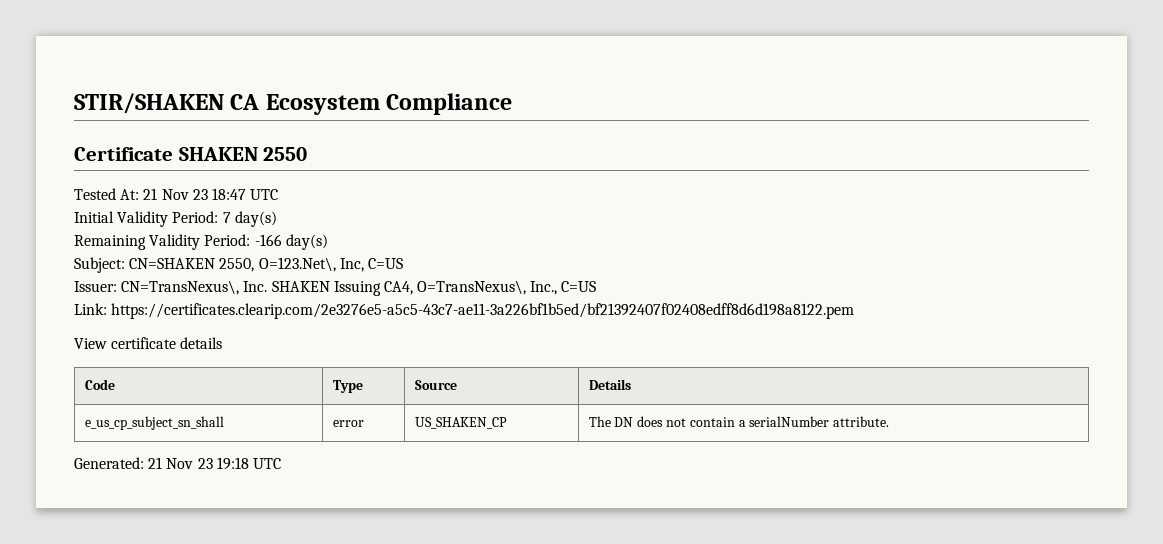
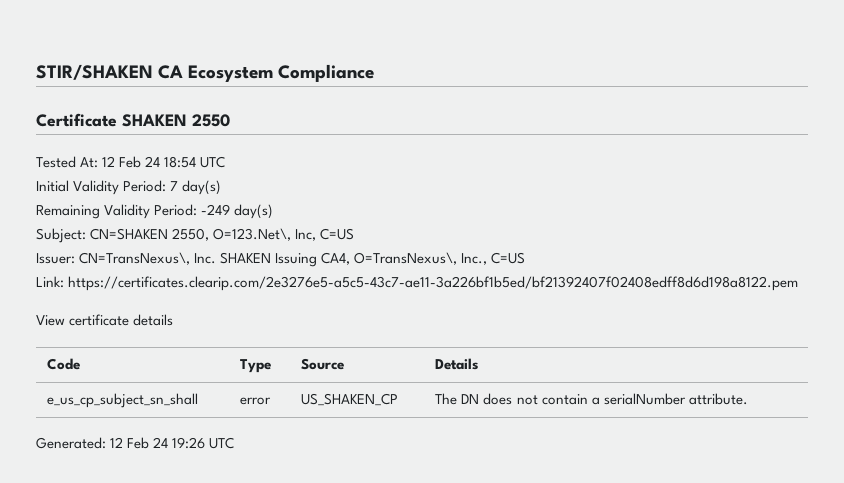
- Tested At: 21 Nov 23 18:47 UTC
+ Tested At: 12 Feb 24 18:54 UTC
- Remaining Validity Period: -166 day(s)
+ Remaining Validity Period: -249 day(s)
- Generated: 21 Nov 23 19:18 UTC
+ Generated: 12 Feb 24 19:26 UTC

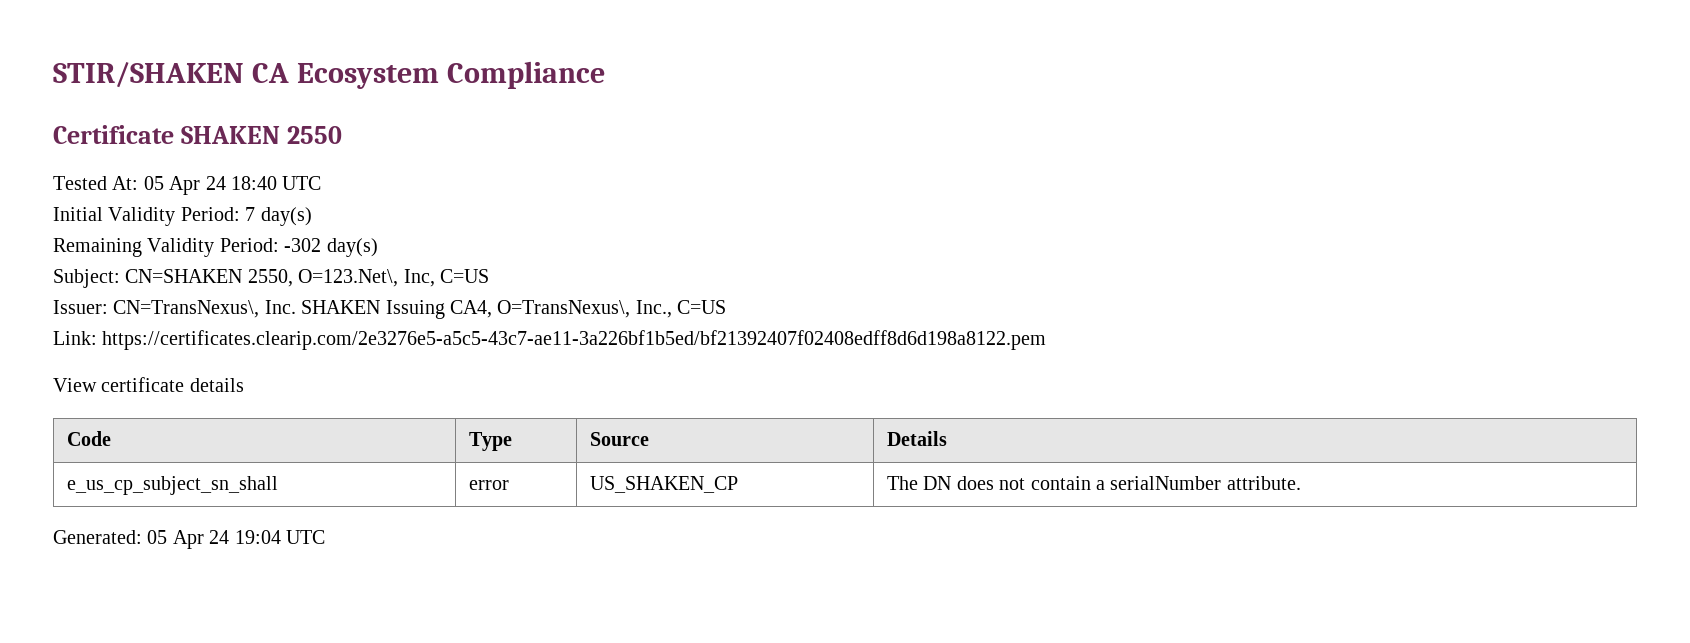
- Tested At: 12 Feb 24 18:54 UTC
+ Tested At: 05 Apr 24 18:40 UTC
- Remaining Validity Period: -249 day(s)
+ Remaining Validity Period: -302 day(s)
- Generated: 12 Feb 24 19:26 UTC
+ Generated: 05 Apr 24 19:04 UTC

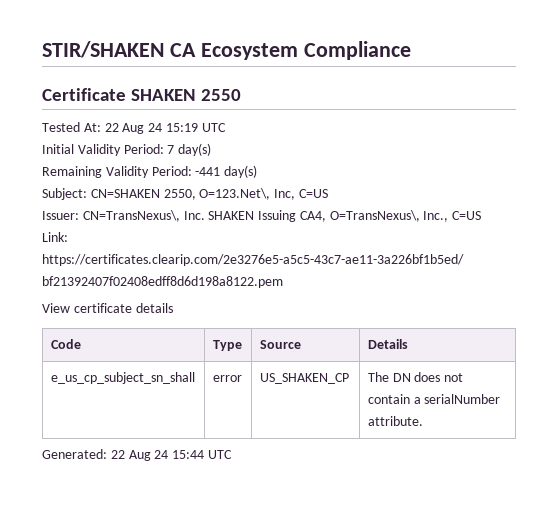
- Tested At: 05 Apr 24 18:40 UTC
+ Tested At: 22 Aug 24 15:19 UTC
- Remaining Validity Period: -302 day(s)
+ Remaining Validity Period: -441 day(s)
- Generated: 05 Apr 24 19:04 UTC
+ Generated: 22 Aug 24 15:44 UTC

